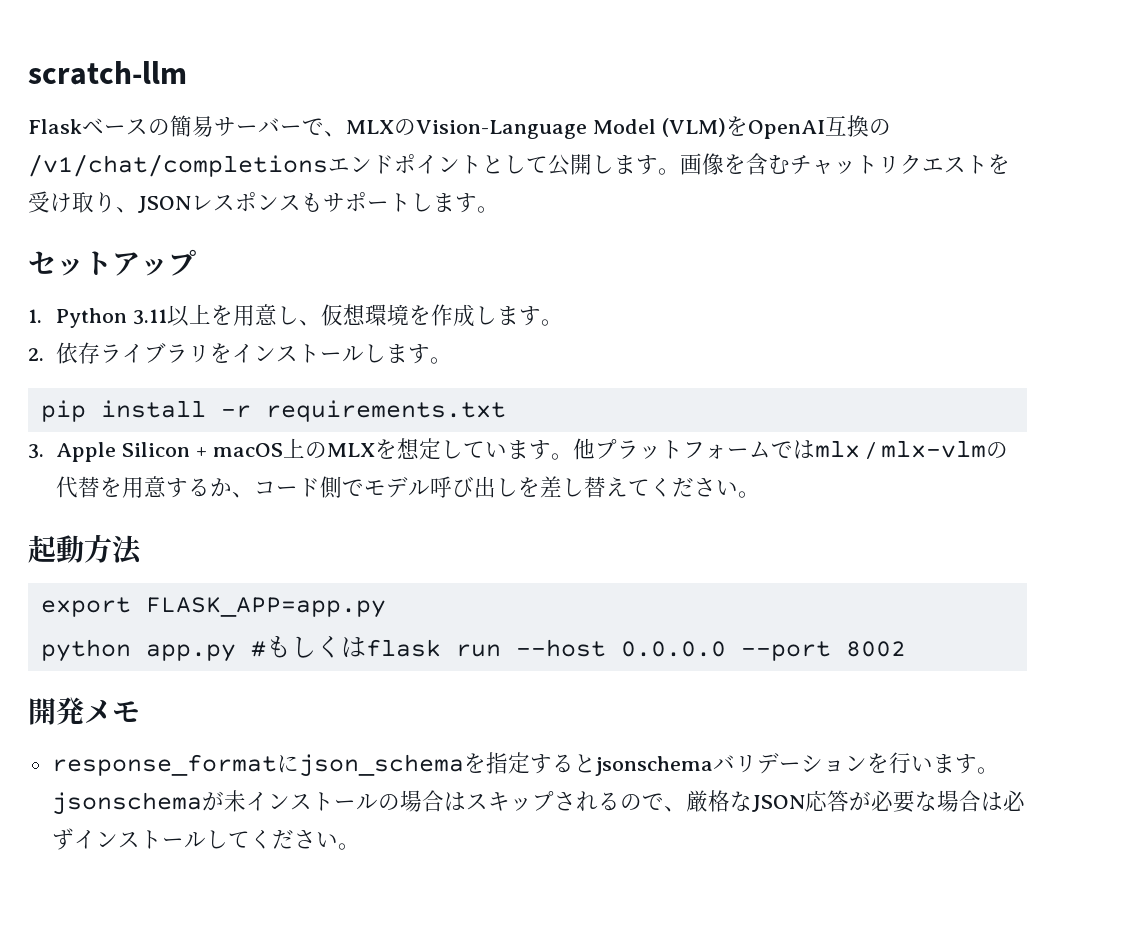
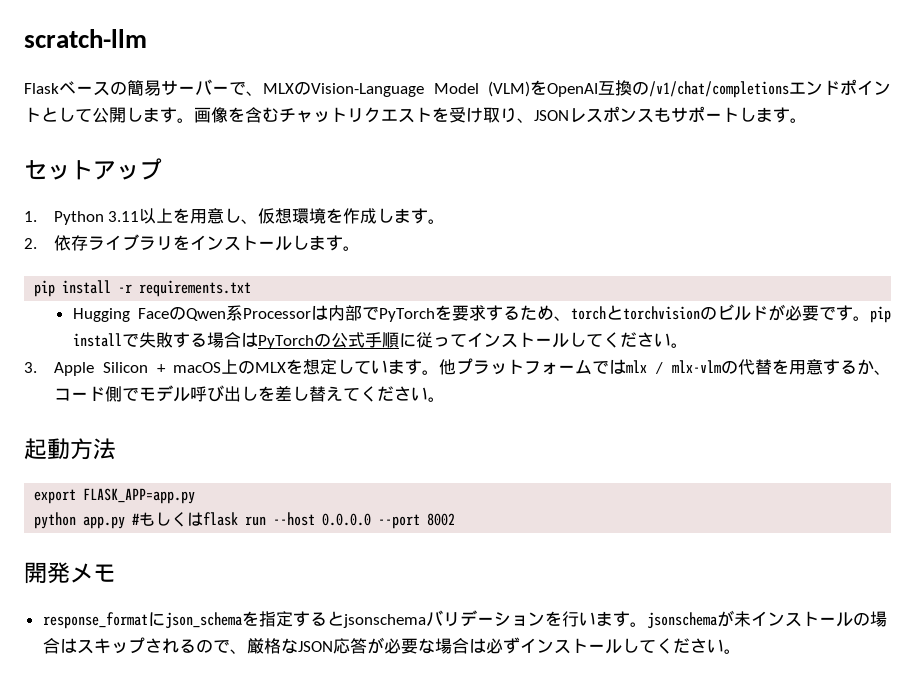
+ Hugging FaceのQwen系Processorは内部でPyTorchを要求するため、torchとtorchvisionのビルドが必要です。pip installで失敗する場合はPyTorchの公式手順に従ってインストールしてください。

